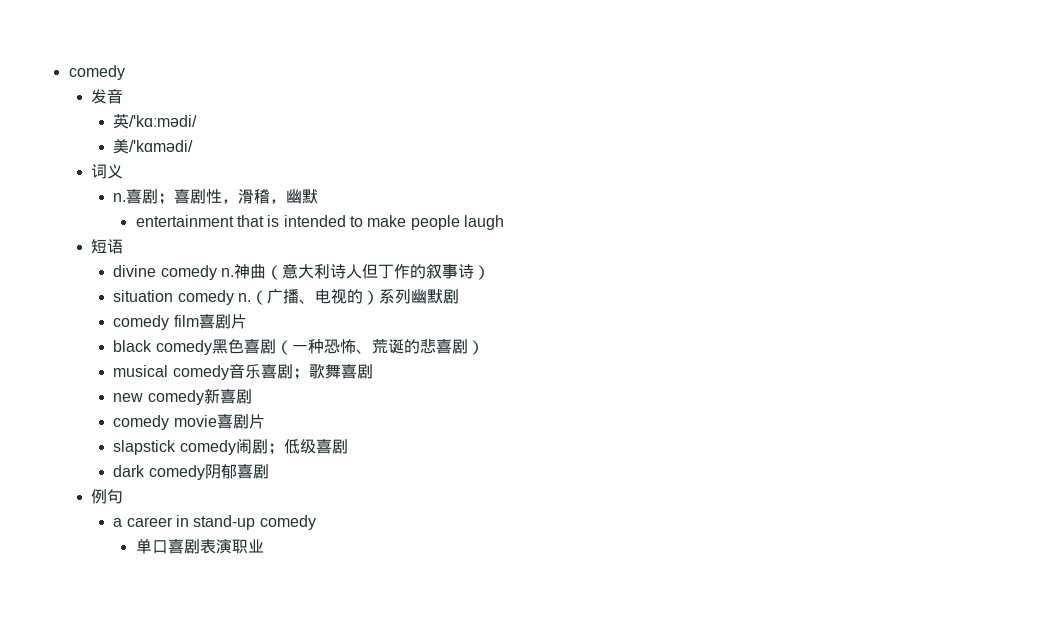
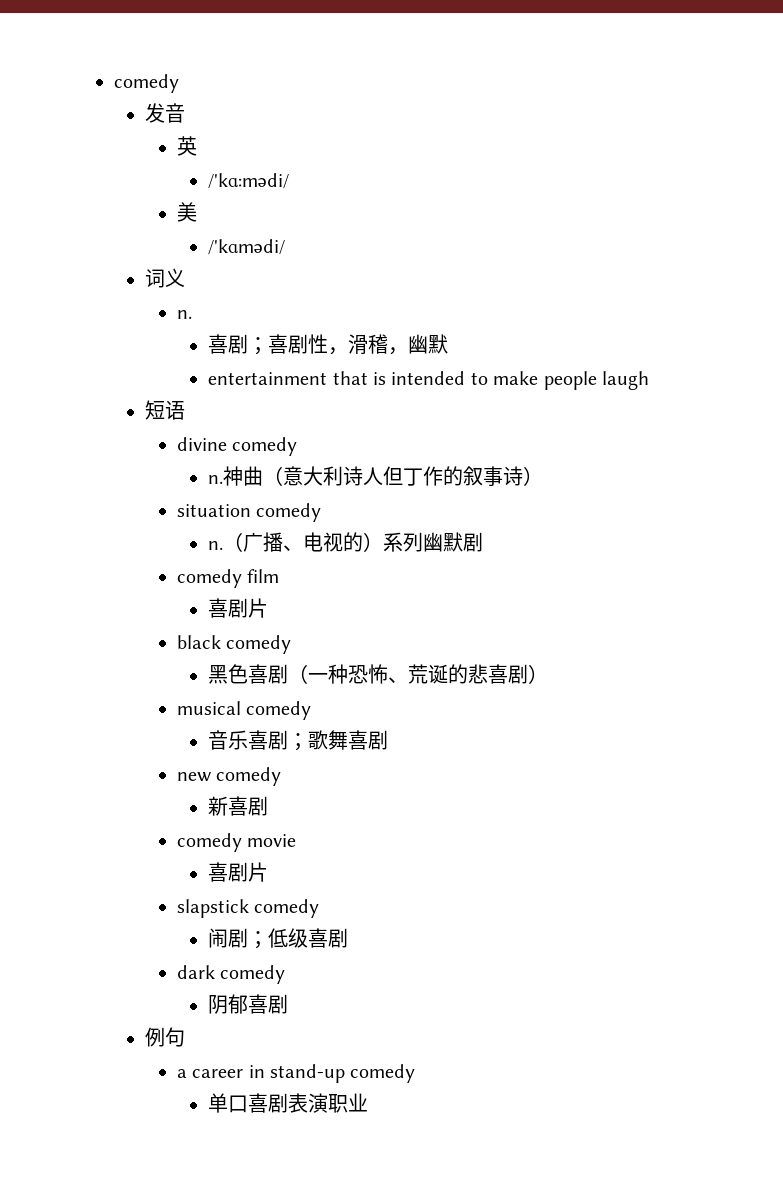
- 英/'kɑːmədi/
+ 英
+ /'kɑːmədi/
- 美/'kɑmədi/
+ 美
+ /'kɑmədi/
  词义
- n.喜剧；喜剧性，滑稽，幽默
+ n.
+ 喜剧；喜剧性，滑稽，幽默
- divine comedy n.
+ divine comedy
+ n.
- situation comedy n.
+ situation comedy
+ n.
- comedy film喜剧片
+ comedy film
+ 喜剧片
- black comedy黑色喜剧（一种恐怖、荒诞的悲喜剧）
+ black comedy
+ 黑色喜剧（一种恐怖、荒诞的悲喜剧）
- musical comedy音乐喜剧；歌舞喜剧
+ musical comedy
+ 音乐喜剧；歌舞喜剧
- new comedy新喜剧
+ new comedy
+ 新喜剧
- comedy movie喜剧片
+ comedy movie
+ 喜剧片
- slapstick comedy闹剧；低级喜剧
+ slapstick comedy
+ 闹剧；低级喜剧
- dark comedy阴郁喜剧
+ dark comedy
+ 阴郁喜剧

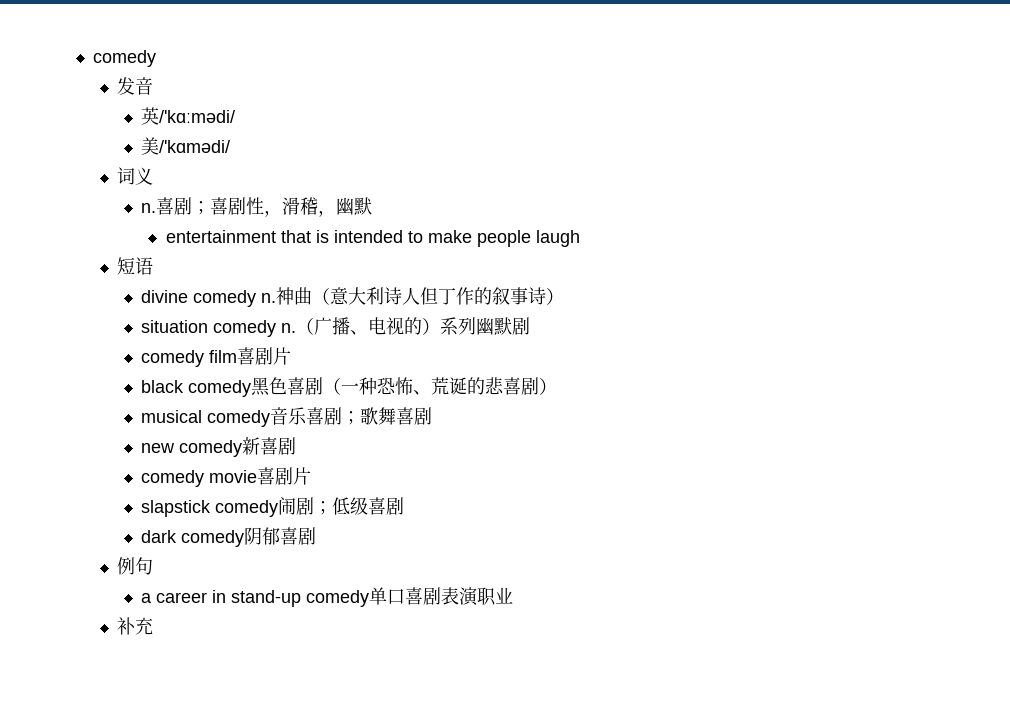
- 英
- /'kɑːmədi/
+ 英/'kɑːmədi/
- 美
- /'kɑmədi/
+ 美/'kɑmədi/
  词义
- n.
- 喜剧；喜剧性，滑稽，幽默
+ n.喜剧；喜剧性，滑稽，幽默
- divine comedy
- n.
+ divine comedy n.
- situation comedy
- n.
+ situation comedy n.
- comedy film
- 喜剧片
+ comedy film喜剧片
- black comedy
- 黑色喜剧（一种恐怖、荒诞的悲喜剧）
+ black comedy黑色喜剧（一种恐怖、荒诞的悲喜剧）
- musical comedy
- 音乐喜剧；歌舞喜剧
+ musical comedy音乐喜剧；歌舞喜剧
- new comedy
- 新喜剧
+ new comedy新喜剧
- comedy movie
- 喜剧片
+ comedy movie喜剧片
- slapstick comedy
- 闹剧；低级喜剧
+ slapstick comedy闹剧；低级喜剧
- dark comedy
- 阴郁喜剧
+ dark comedy阴郁喜剧
- a career in stand-up comedy
- 单口喜剧表演职业
+ a career in stand-up comedy单口喜剧表演职业
+ 补充

